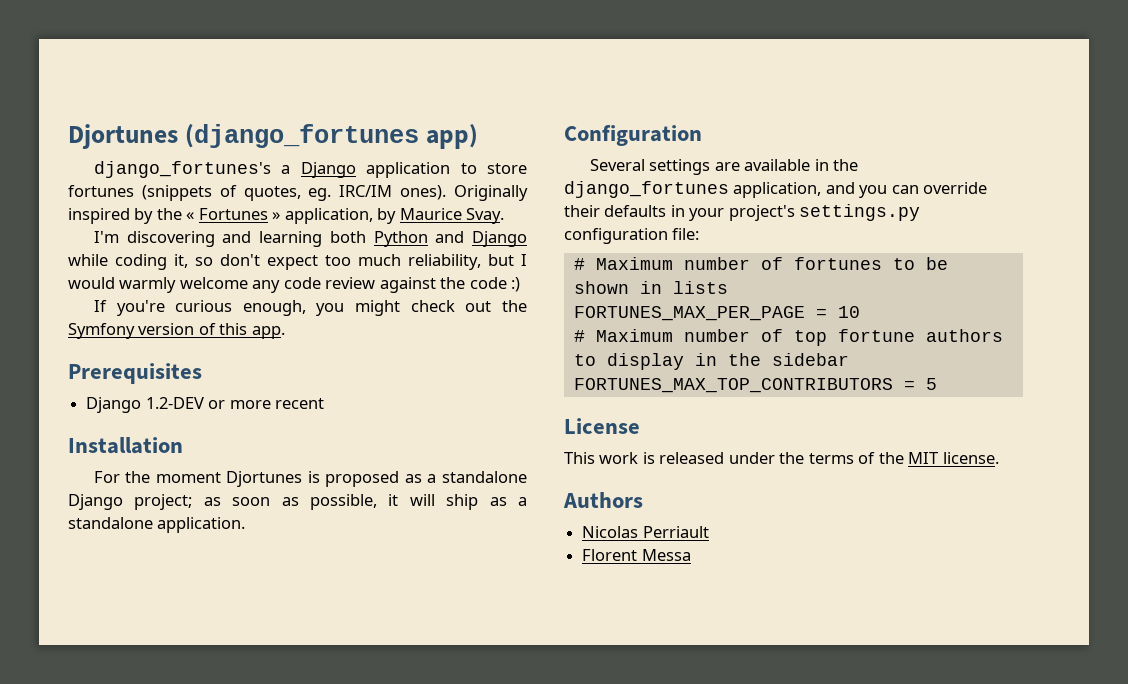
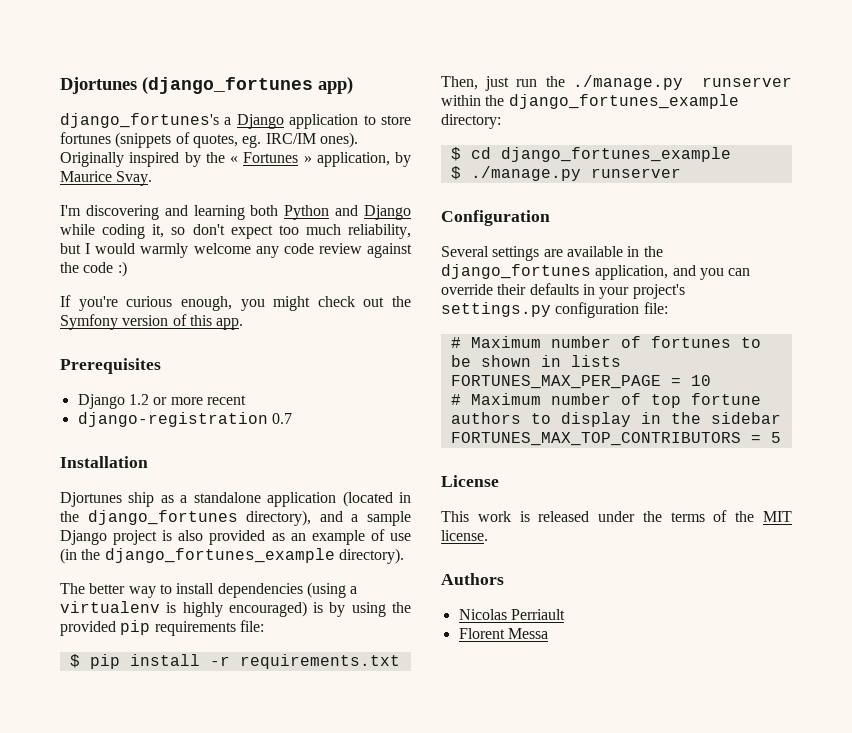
- Django 1.2-DEV or more recent
+ Django 1.2 or more recent
+ django-registration 0.7
- For the moment Djortunes is proposed as a standalone Django project; as soon as possible, it will ship as a standalone application.
+ Djortunes ship as a standalone application (located in the django_fortunes directory), and a sample Django project is also provided as an example of use (in the django_fortunes_example directory).
+ The better way to install dependencies (using a virtualenv is highly encouraged) is by using the provided pip requirements file:
+ $ pip install -r requirements.txt
+ Then, just run the ./manage.py runserver within the django_fortunes_example directory:
+ $ cd django_fortunes_example
+ $ ./manage.py runserver

